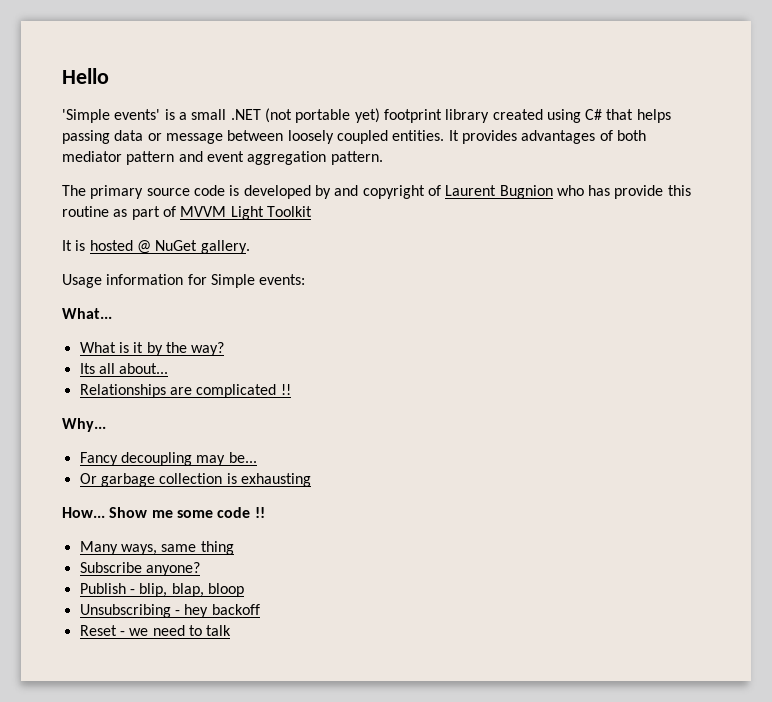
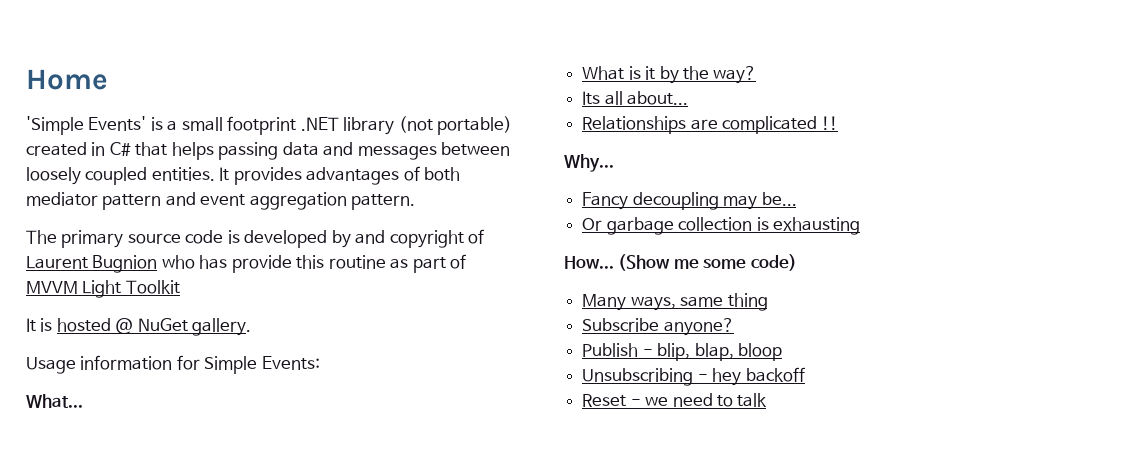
- Hello
+ Home
- 'Simple events' is a small .NET (not portable yet) footprint library created using C# that helps passing data or message between loosely coupled entities.
+ 'Simple Events' is a small footprint .NET library (not portable) created in C# that helps passing data and messages between loosely coupled entities.
- Usage information for Simple events:
+ Usage information for Simple Events:
- Show me some code !!
+ (Show me some code)

